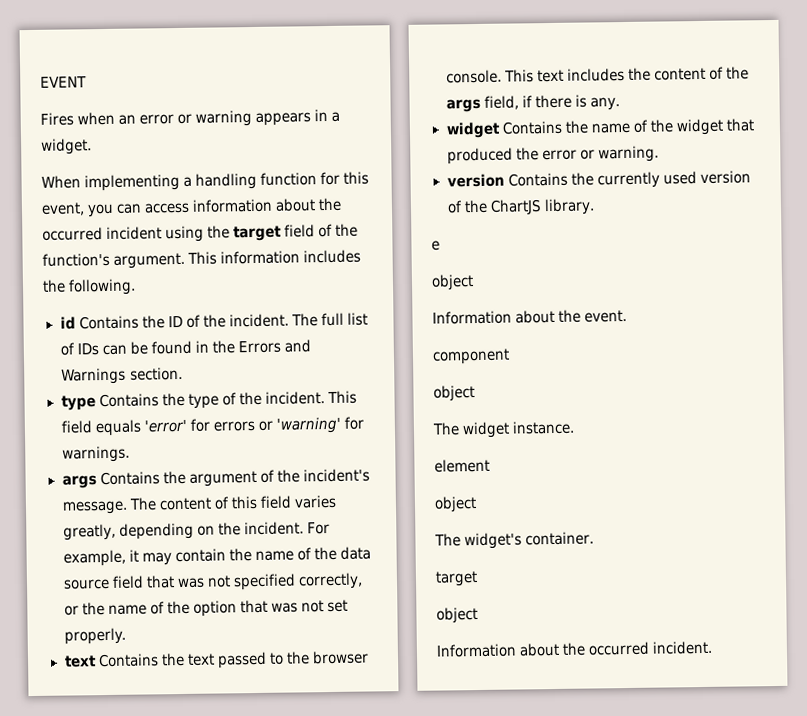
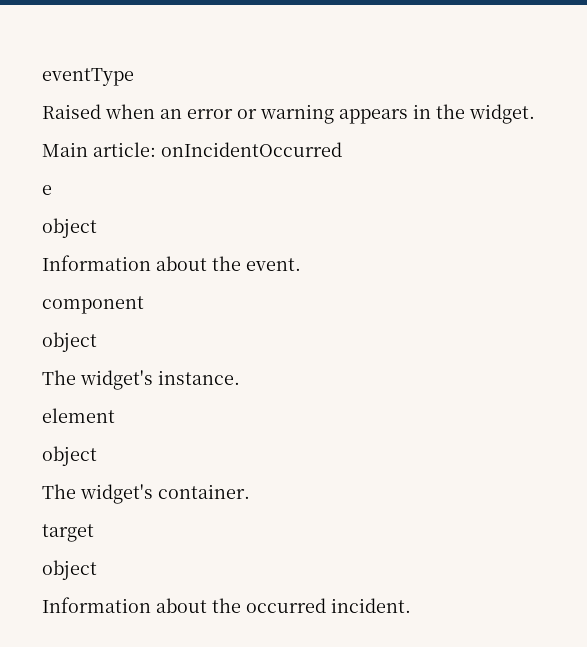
- EVENT
- Fires when an error or warning appears in a widget.
+ eventType
+ Raised when an error or warning appears in the widget.
- When implementing a handling function for this event, you can access information about the occurred incident using the target field of the function's argument. This information includes the following.
- id Contains the ID of the incident. The full list of IDs can be found in the Errors and Warnings section.
- type Contains the type of the incident. This field equals 'error' for errors or 'warning' for warnings.
- args Contains the argument of the incident's message. The content of this field varies greatly, depending on the incident. For example, it may contain the name of the data source field that was not specified correctly, or the name of the option that was not set properly.
- text Contains the text passed to the browser console. This text includes the content of the args field, if there is any.
- widget Contains the name of the widget that produced the error or warning.
- version Contains the currently used version of the ChartJS library.
+ Main article: onIncidentOccurred
- The widget instance.
+ The widget's instance.

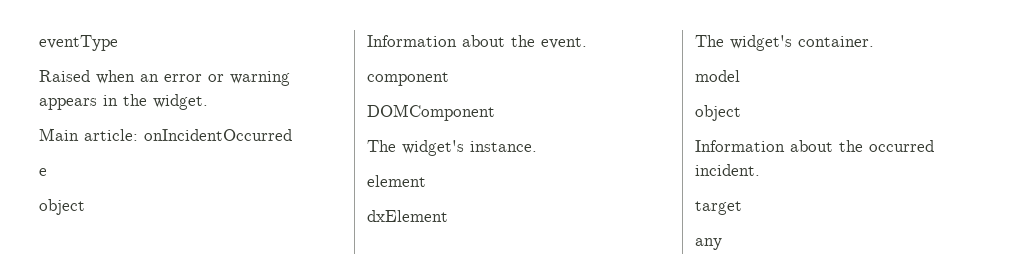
  component
- object
+ DOMComponent
  element
- object
+ dxElement
- target
+ model
+ target
+ any

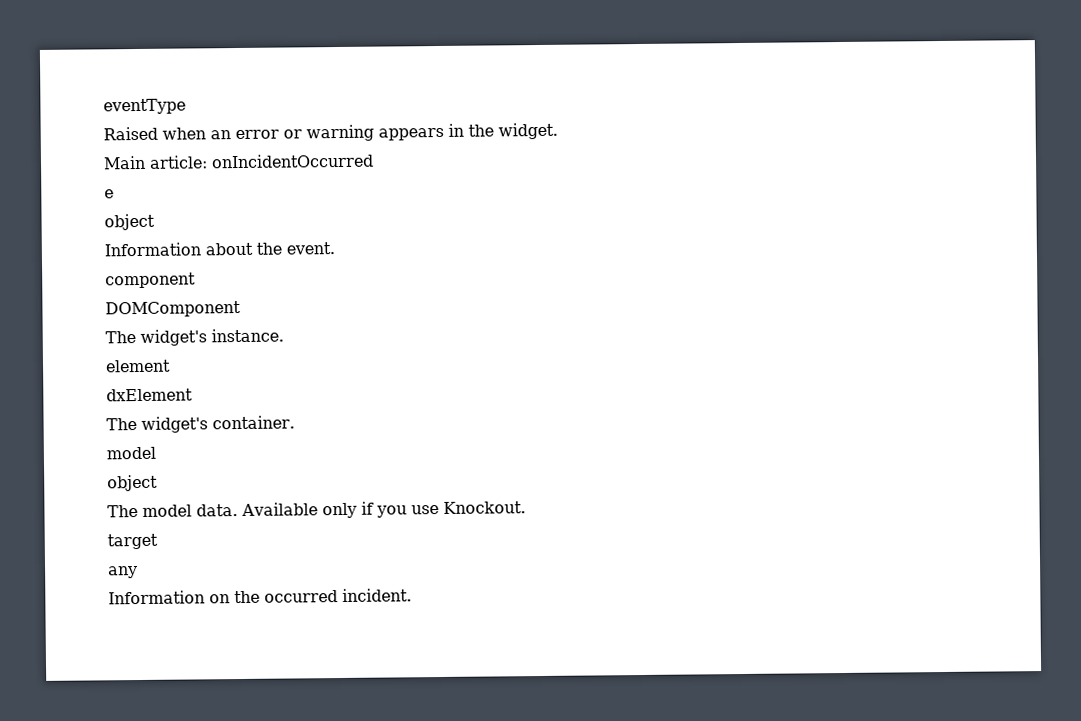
- Information about the occurred incident.
+ The model data. Available only if you use Knockout.
  target
  any
+ Information on the occurred incident.

